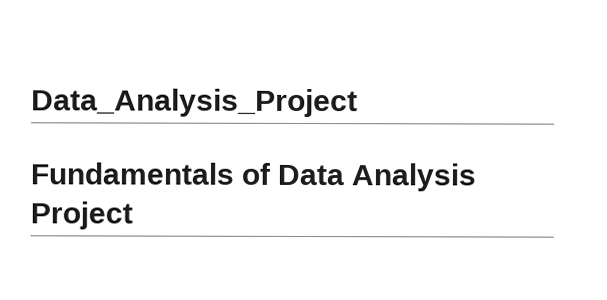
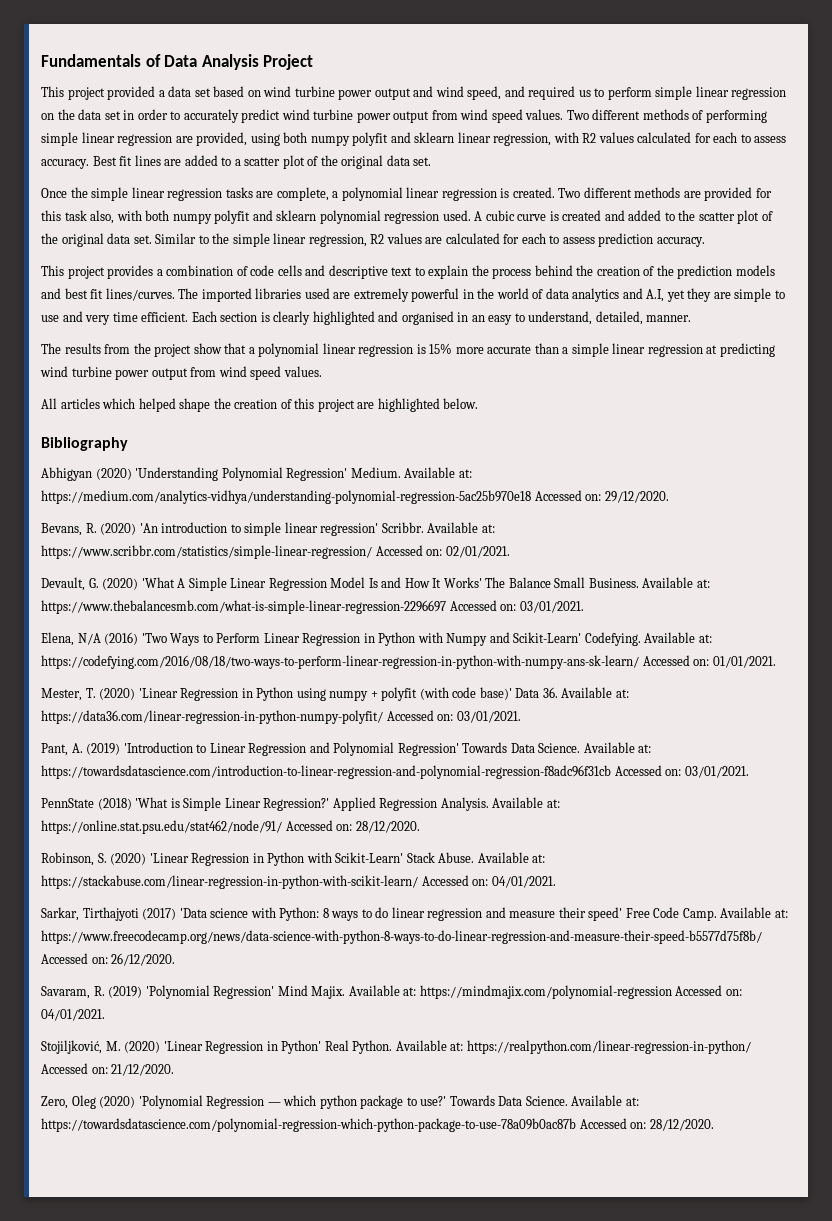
- Data_Analysis_Project
+ This project provided a data set based on wind turbine power output and wind speed, and required us to perform simple linear regression on the data set in order to accurately predict wind turbine power output from wind speed values. Two different methods of performing simple linear regression are provided, using both numpy polyfit and sklearn linear regression, with R2 values calculated for each to assess accuracy. Best fit lines are added to a scatter plot of the original data set.
+ Once the simple linear regression tasks are complete, a polynomial linear regression is created. Two different methods are provided for this task also, with both numpy polyfit and sklearn polynomial regression used. A cubic curve is created and added to the scatter plot of the original data set. Similar to the simple linear regression, R2 values are calculated for each to assess prediction accuracy.
+ This project provides a combination of code cells and descriptive text to explain the process behind the creation of the prediction models and best fit lines/curves. The imported libraries used are extremely powerful in the world of data analytics and A.I, yet they are simple to use and very time efficient. Each section is clearly highlighted and organised in an easy to understand, detailed, manner.
+ The results from the project show that a polynomial linear regression is 15% more accurate than a simple linear regression at predicting wind turbine power output from wind speed values.
+ All articles which helped shape the creation of this project are highlighted below.
+ Bibliography
+ Abhigyan (2020) 'Understanding Polynomial Regression' Medium. Available at: https://medium.com/analytics-vidhya/understanding-polynomial-regression-5ac25b970e18 Accessed on: 29/12/2020.
+ Bevans, R. (2020) 'An introduction to simple linear regression' Scribbr. Available at: https://www.scribbr.com/statistics/simple-linear-regression/ Accessed on: 02/01/2021.
+ Devault, G. (2020) 'What A Simple Linear Regression Model Is and How It Works' The Balance Small Business. Available at: https://www.thebalancesmb.com/what-is-simple-linear-regression-2296697 Accessed on: 03/01/2021.
+ Elena, N/A (2016) 'Two Ways to Perform Linear Regression in Python with Numpy and Scikit-Learn' Codefying. Available at: https://codefying.com/2016/08/18/two-ways-to-perform-linear-regression-in-python-with-numpy-ans-sk-learn/ Accessed on: 01/01/2021.
+ Mester, T. (2020) 'Linear Regression in Python using numpy + polyfit (with code base)' Data 36. Available at: https://data36.com/linear-regression-in-python-numpy-polyfit/ Accessed on: 03/01/2021.
+ Pant, A. (2019) 'Introduction to Linear Regression and Polynomial Regression' Towards Data Science. Available at: https://towardsdatascience.com/introduction-to-linear-regression-and-polynomial-regression-f8adc96f31cb Accessed on: 03/01/2021.
+ PennState (2018) 'What is Simple Linear Regression?' Applied Regression Analysis. Available at: https://online.stat.psu.edu/stat462/node/91/ Accessed on: 28/12/2020.
+ Robinson, S. (2020) 'Linear Regression in Python with Scikit-Learn' Stack Abuse. Available at: https://stackabuse.com/linear-regression-in-python-with-scikit-learn/ Accessed on: 04/01/2021.
+ Sarkar, Tirthajyoti (2017) 'Data science with Python: 8 ways to do linear regression and measure their speed' Free Code Camp. Available at: https://www.freecodecamp.org/news/data-science-with-python-8-ways-to-do-linear-regression-and-measure-their-speed-b5577d75f8b/ Accessed on: 26/12/2020.
+ Savaram, R. (2019) 'Polynomial Regression' Mind Majix. Available at: https://mindmajix.com/polynomial-regression Accessed on: 04/01/2021.
+ Stojiljković, M. (2020) 'Linear Regression in Python' Real Python. Available at: https://realpython.com/linear-regression-in-python/ Accessed on: 21/12/2020.
+ Zero, Oleg (2020) 'Polynomial Regression — which python package to use?' Towards Data Science. Available at: https://towardsdatascience.com/polynomial-regression-which-python-package-to-use-78a09b0ac87b Accessed on: 28/12/2020.

